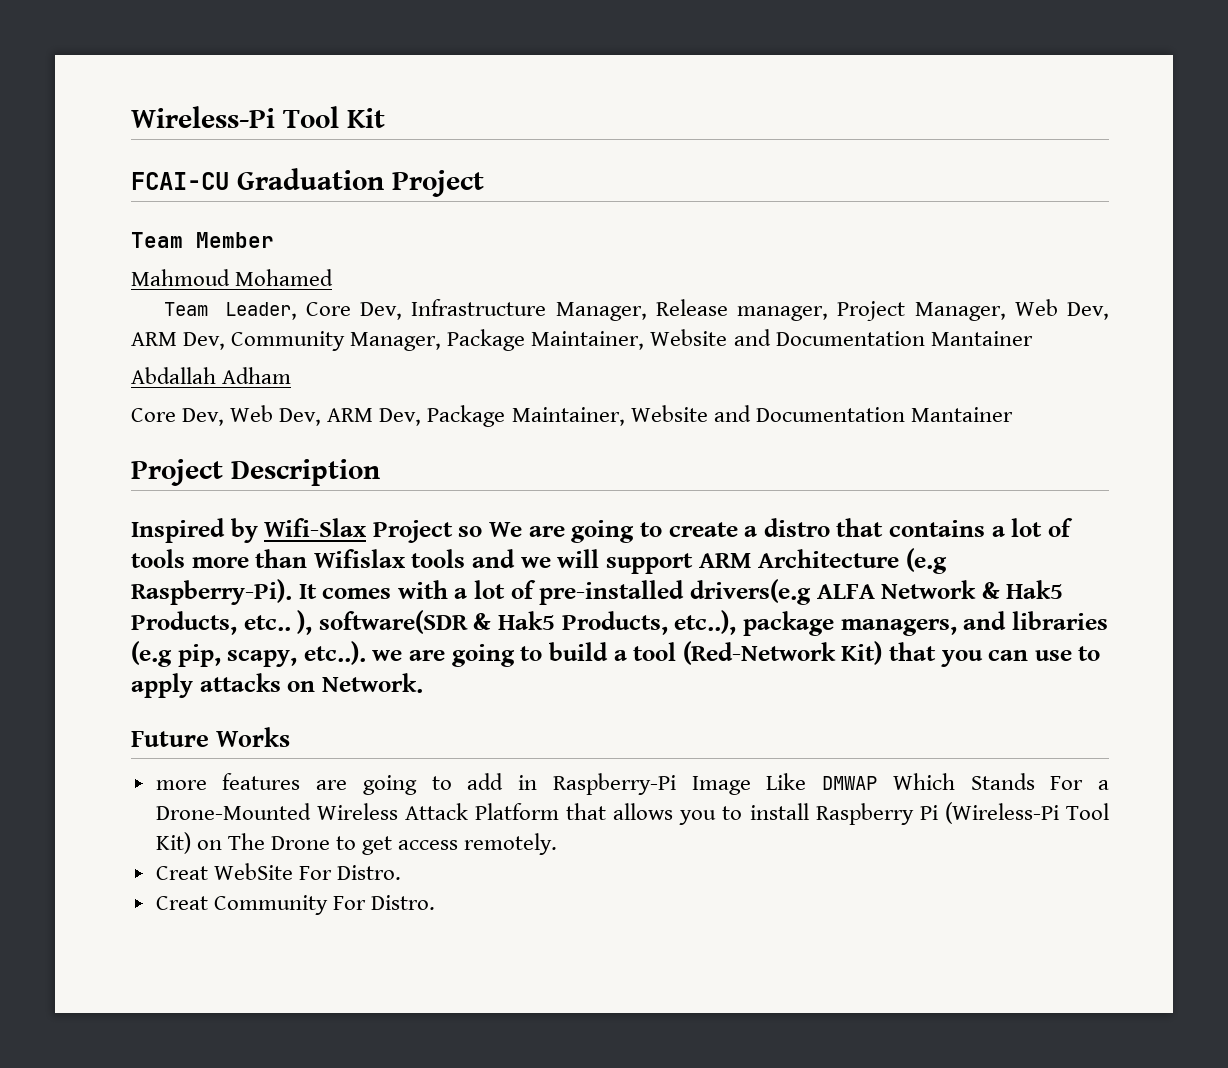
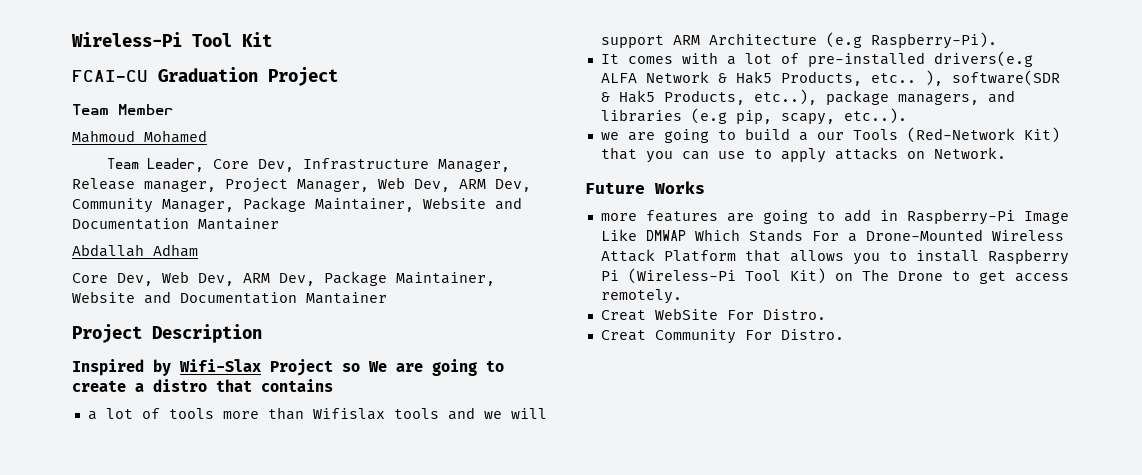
- Inspired by Wifi-Slax Project so We are going to create a distro that contains a lot of tools more than Wifislax tools and we will support ARM Architecture (e.g Raspberry-Pi). It comes with a lot of pre-installed drivers(e.g ALFA Network & Hak5 Products, etc.. ), software(SDR & Hak5 Products, etc..), package managers, and libraries (e.g pip, scapy, etc..). we are going to build a tool (Red-Network Kit) that you can use to apply attacks on Network.
+ Inspired by Wifi-Slax Project so We are going to create a distro that contains
+ a lot of tools more than Wifislax tools and we will support ARM Architecture (e.g Raspberry-Pi).
+ It comes with a lot of pre-installed drivers(e.g ALFA Network & Hak5 Products, etc.. ), software(SDR & Hak5 Products, etc..), package managers, and libraries (e.g pip, scapy, etc..).
+ we are going to build a our Tools (Red-Network Kit) that you can use to apply attacks on Network.

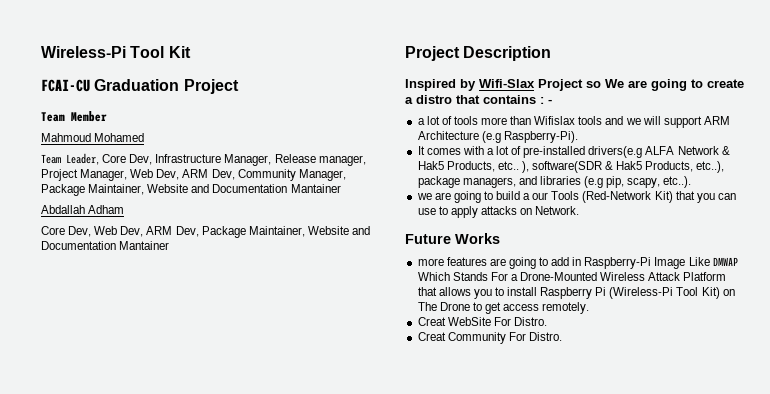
- Inspired by Wifi-Slax Project so We are going to create a distro that contains
+ Inspired by Wifi-Slax Project so We are going to create a distro that contains : -

